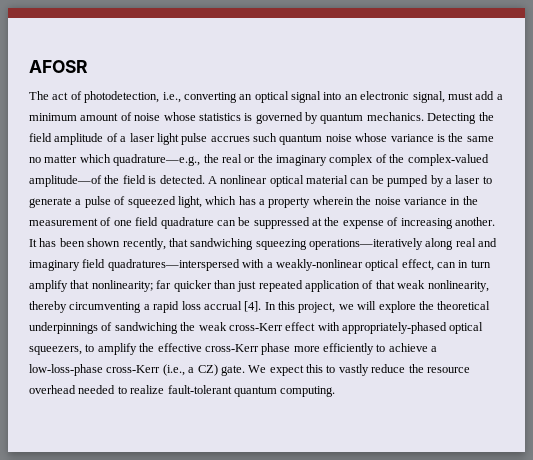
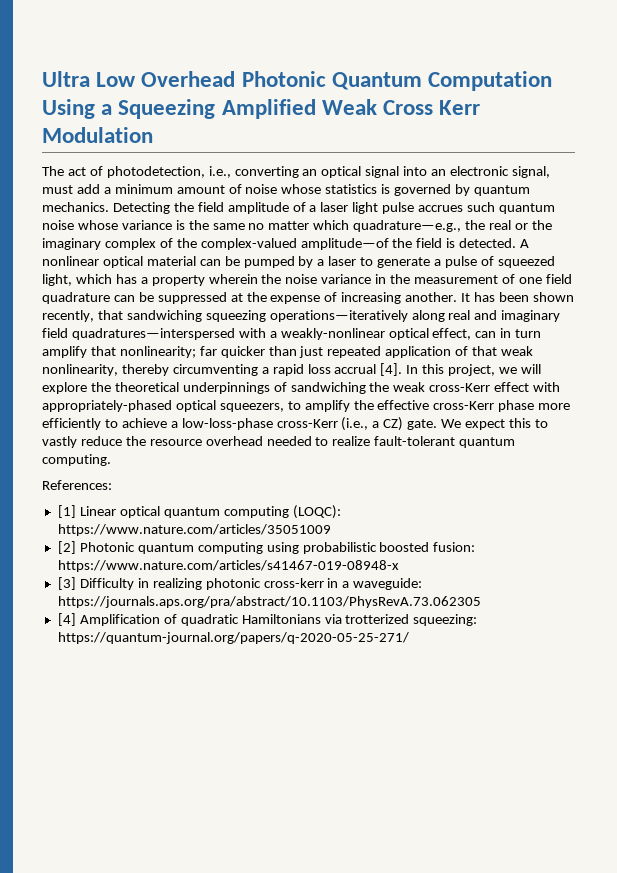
- AFOSR
+ Ultra Low Overhead Photonic Quantum Computation Using a Squeezing Amplified Weak Cross Kerr Modulation
+ References:
+ [1] Linear optical quantum computing (LOQC): https://www.nature.com/articles/35051009
+ [2] Photonic quantum computing using probabilistic boosted fusion: https://www.nature.com/articles/s41467-019-08948-x
+ [3] Difficulty in realizing photonic cross-kerr in a waveguide: https://journals.aps.org/pra/abstract/10.1103/PhysRevA.73.062305
+ [4] Amplification of quadratic Hamiltonians via trotterized squeezing: https://quantum-journal.org/papers/q-2020-05-25-271/

